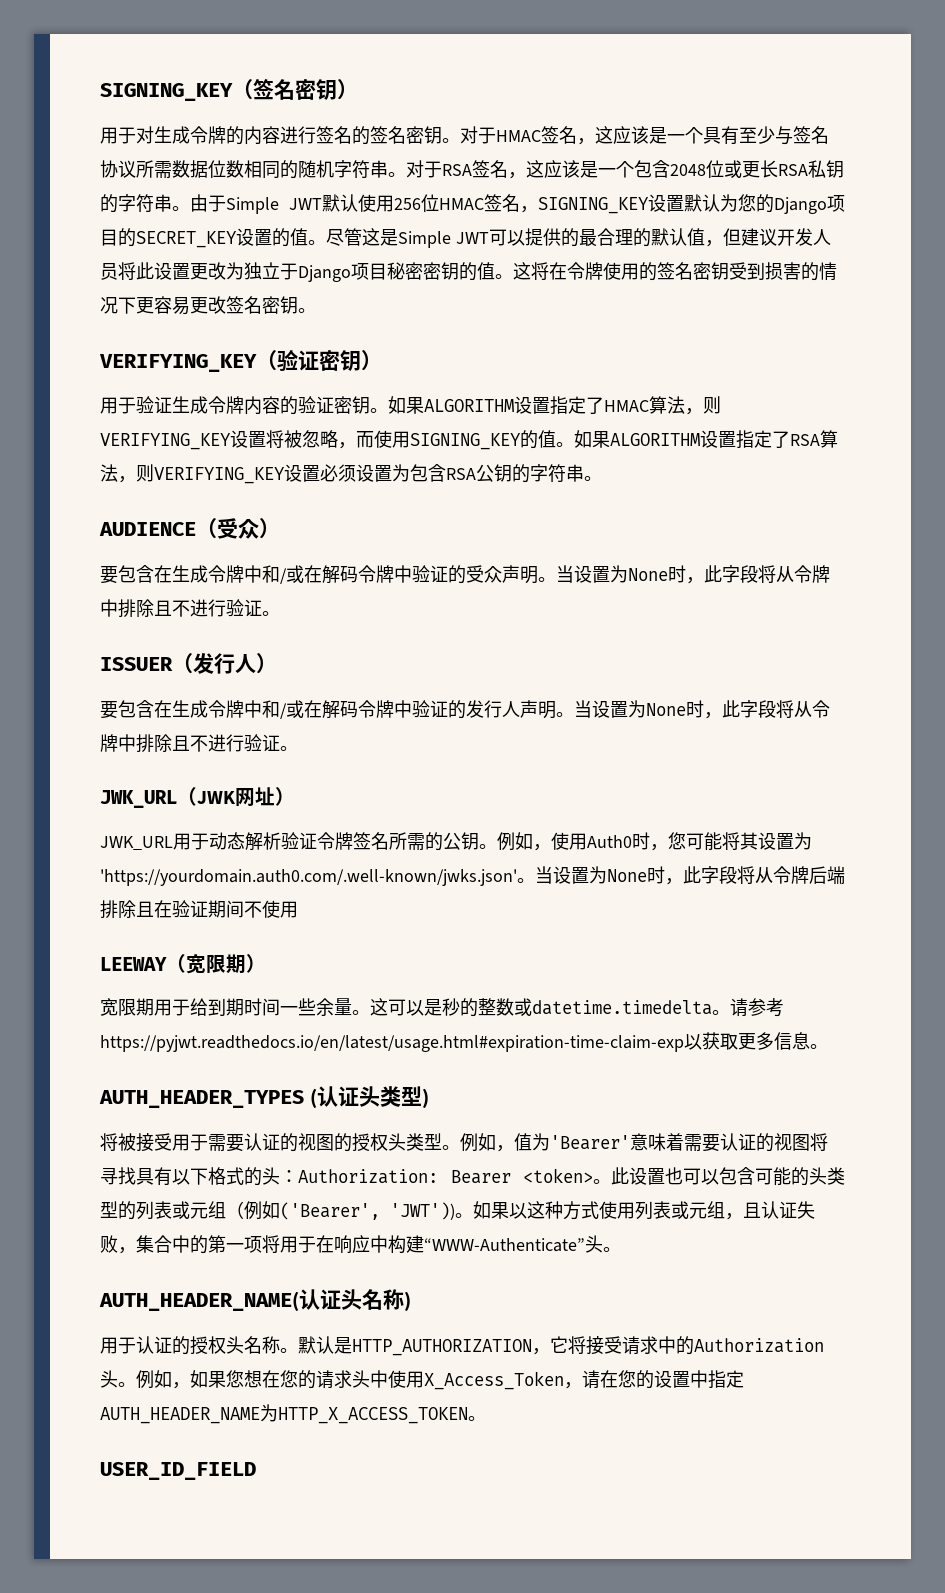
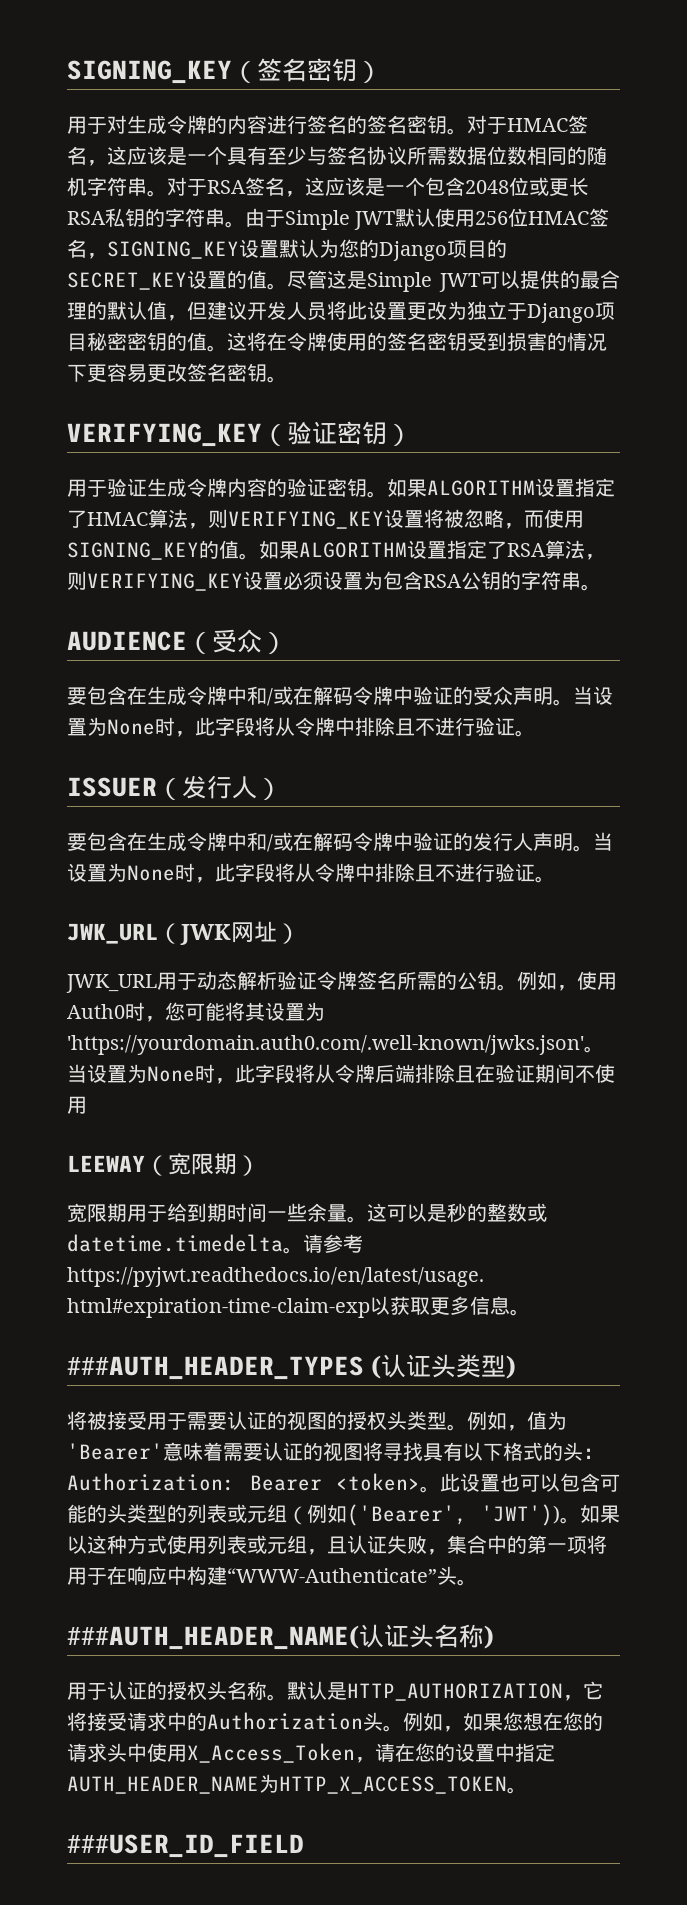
- AUTH_HEADER_TYPES (认证头类型)
+ ###AUTH_HEADER_TYPES (认证头类型)
- AUTH_HEADER_NAME(认证头名称)
+ ###AUTH_HEADER_NAME(认证头名称)
- USER_ID_FIELD
+ ###USER_ID_FIELD

